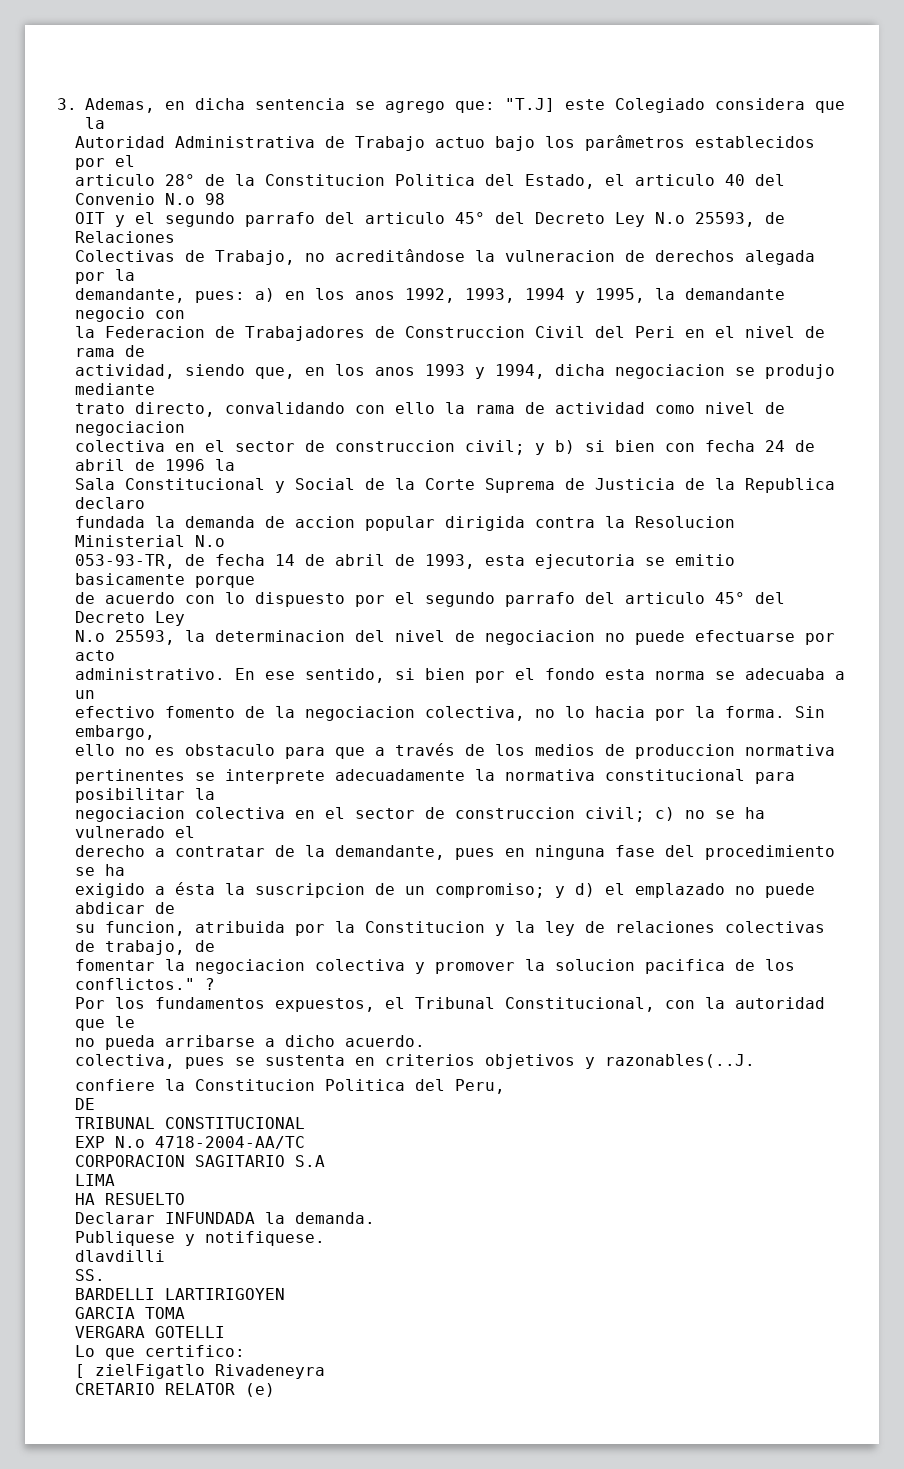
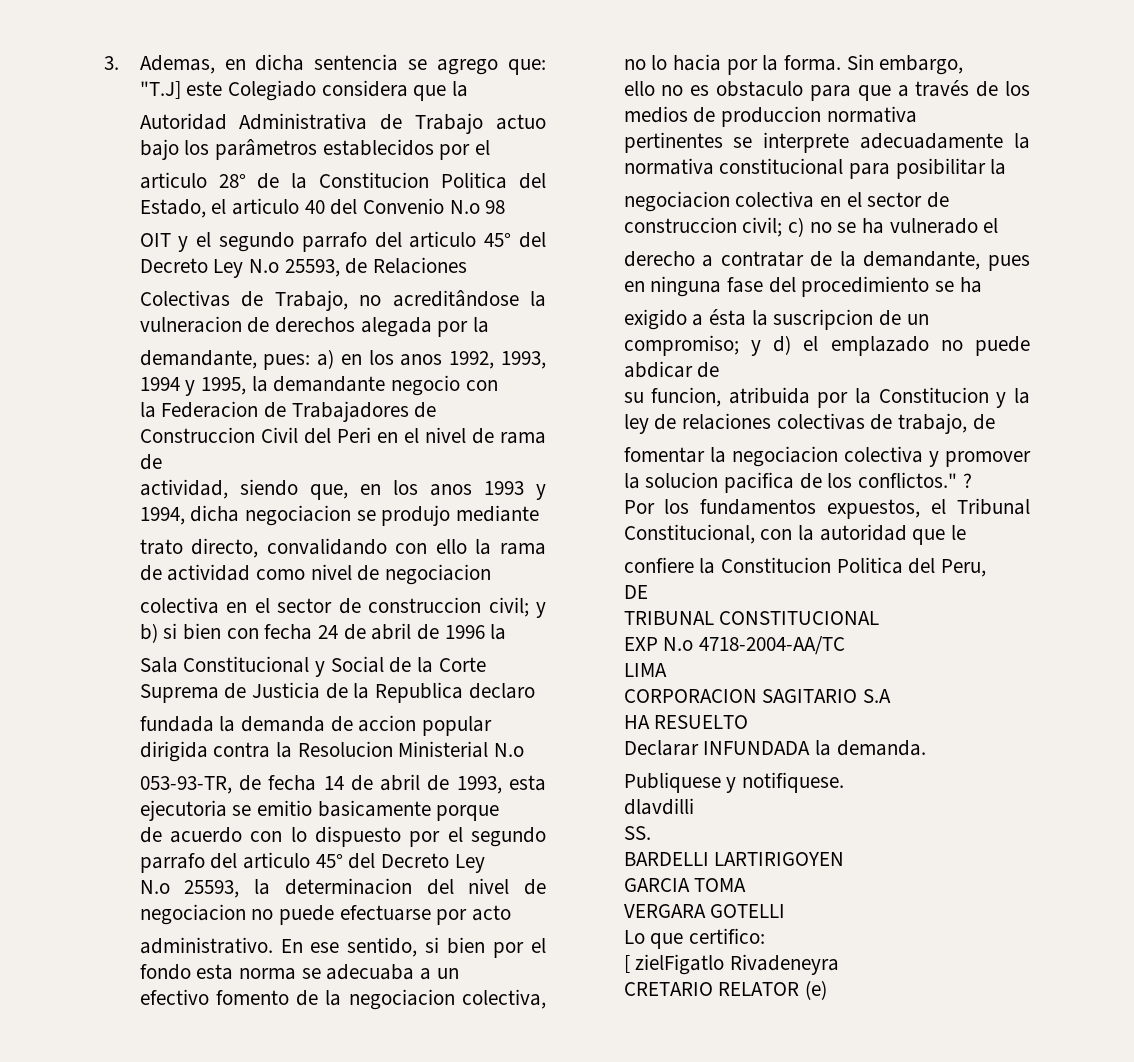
- no pueda arribarse a dicho acuerdo.
- colectiva, pues se sustenta en criterios objetivos y razonables(..J.
+ LIMA
- LIMA

